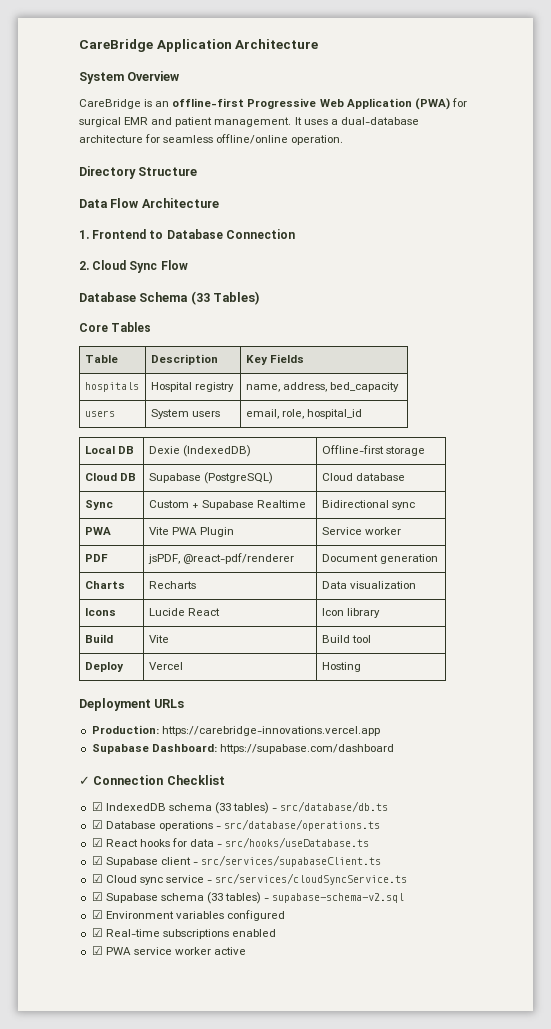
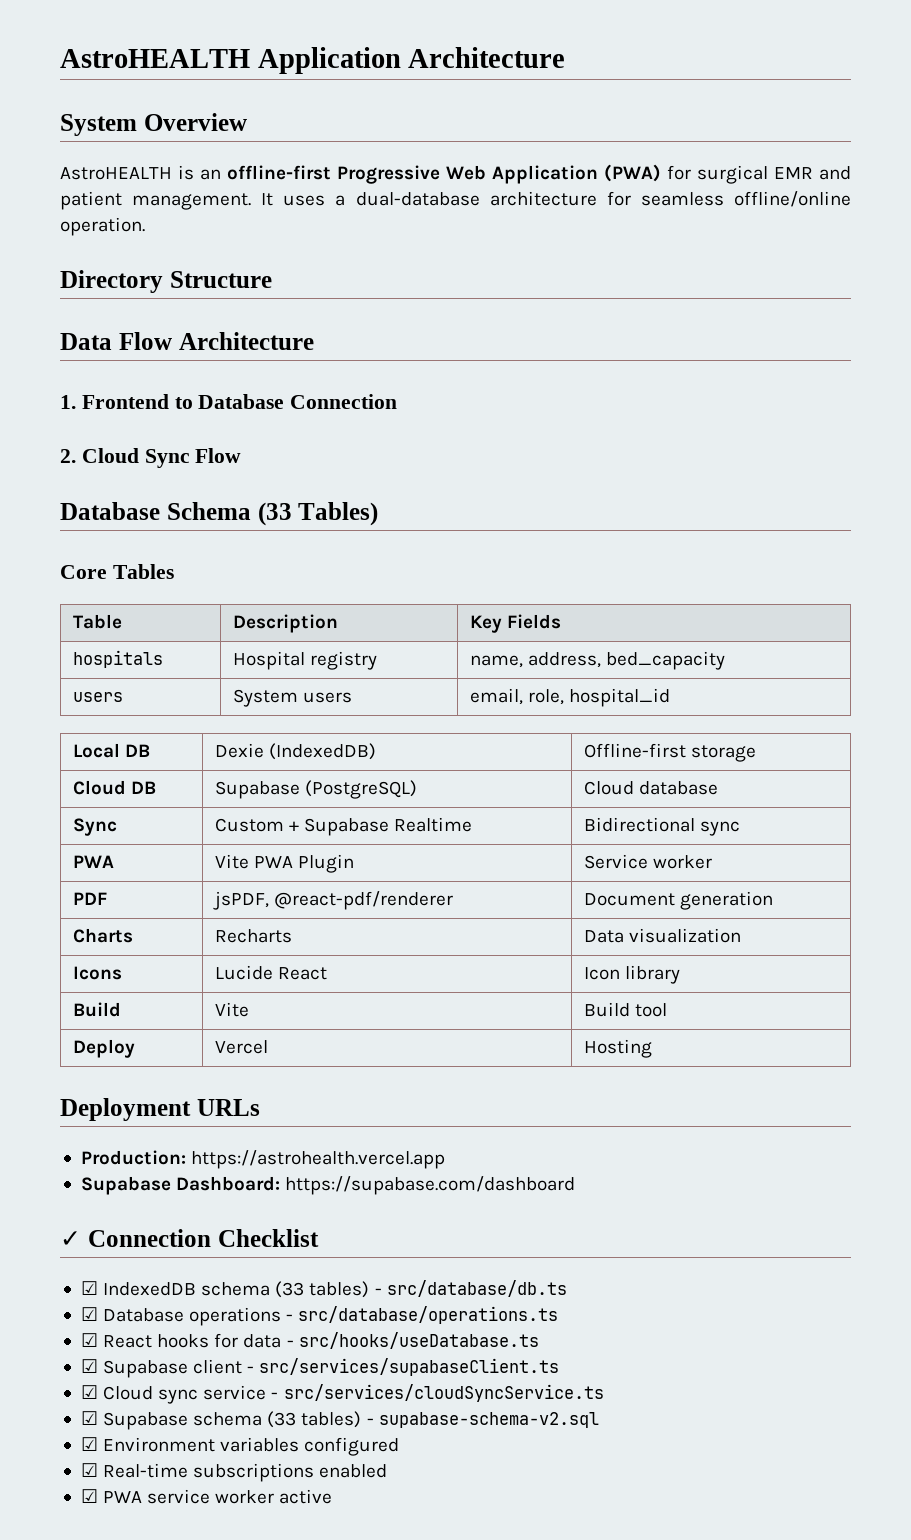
- CareBridge Application Architecture
+ AstroHEALTH Application Architecture
- CareBridge is an offline-first Progressive Web Application (PWA) for surgical EMR and patient management.
+ AstroHEALTH is an offline-first Progressive Web Application (PWA) for surgical EMR and patient management.
- Production: https://carebridge-innovations.vercel.app
+ Production: https://astrohealth.vercel.app

